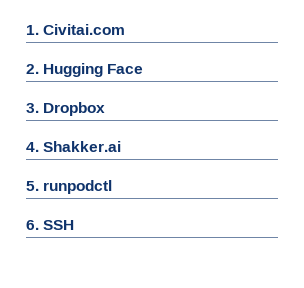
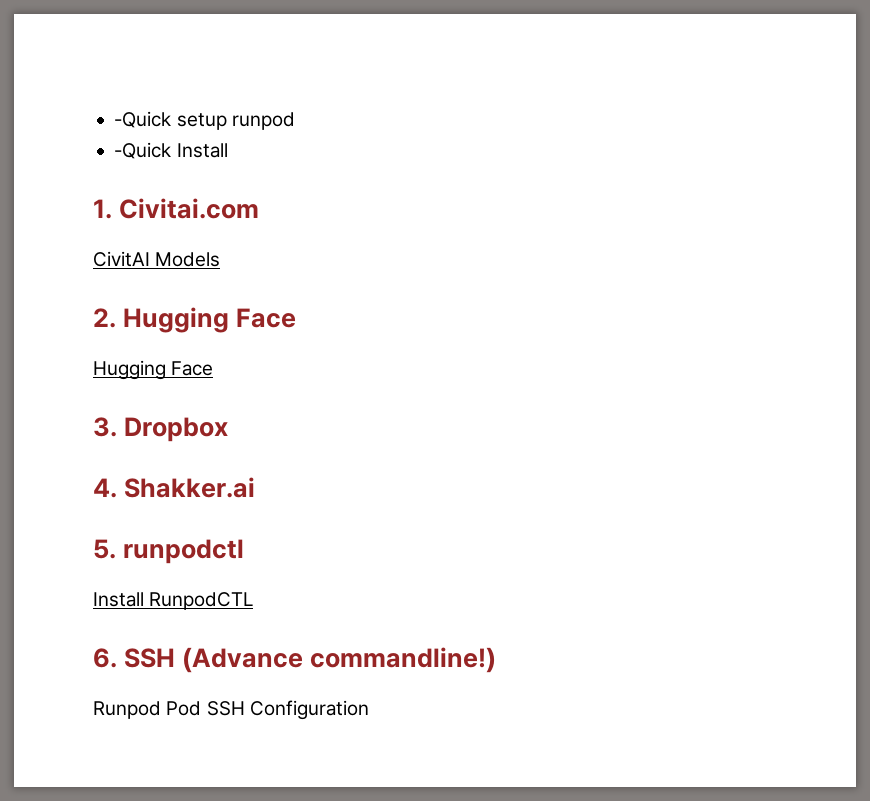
+ -Quick setup runpod
+ -Quick Install
+ CivitAI Models
  2. Hugging Face
+ Hugging Face
+ Install RunpodCTL
- 6. SSH
+ 6. SSH (Advance commandline!)
+ Runpod Pod SSH Configuration

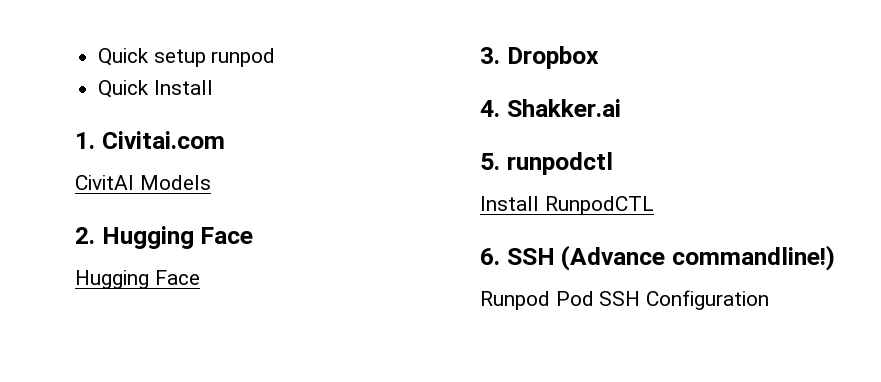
- -Quick setup runpod
+ Quick setup runpod
- -Quick Install
+ Quick Install

